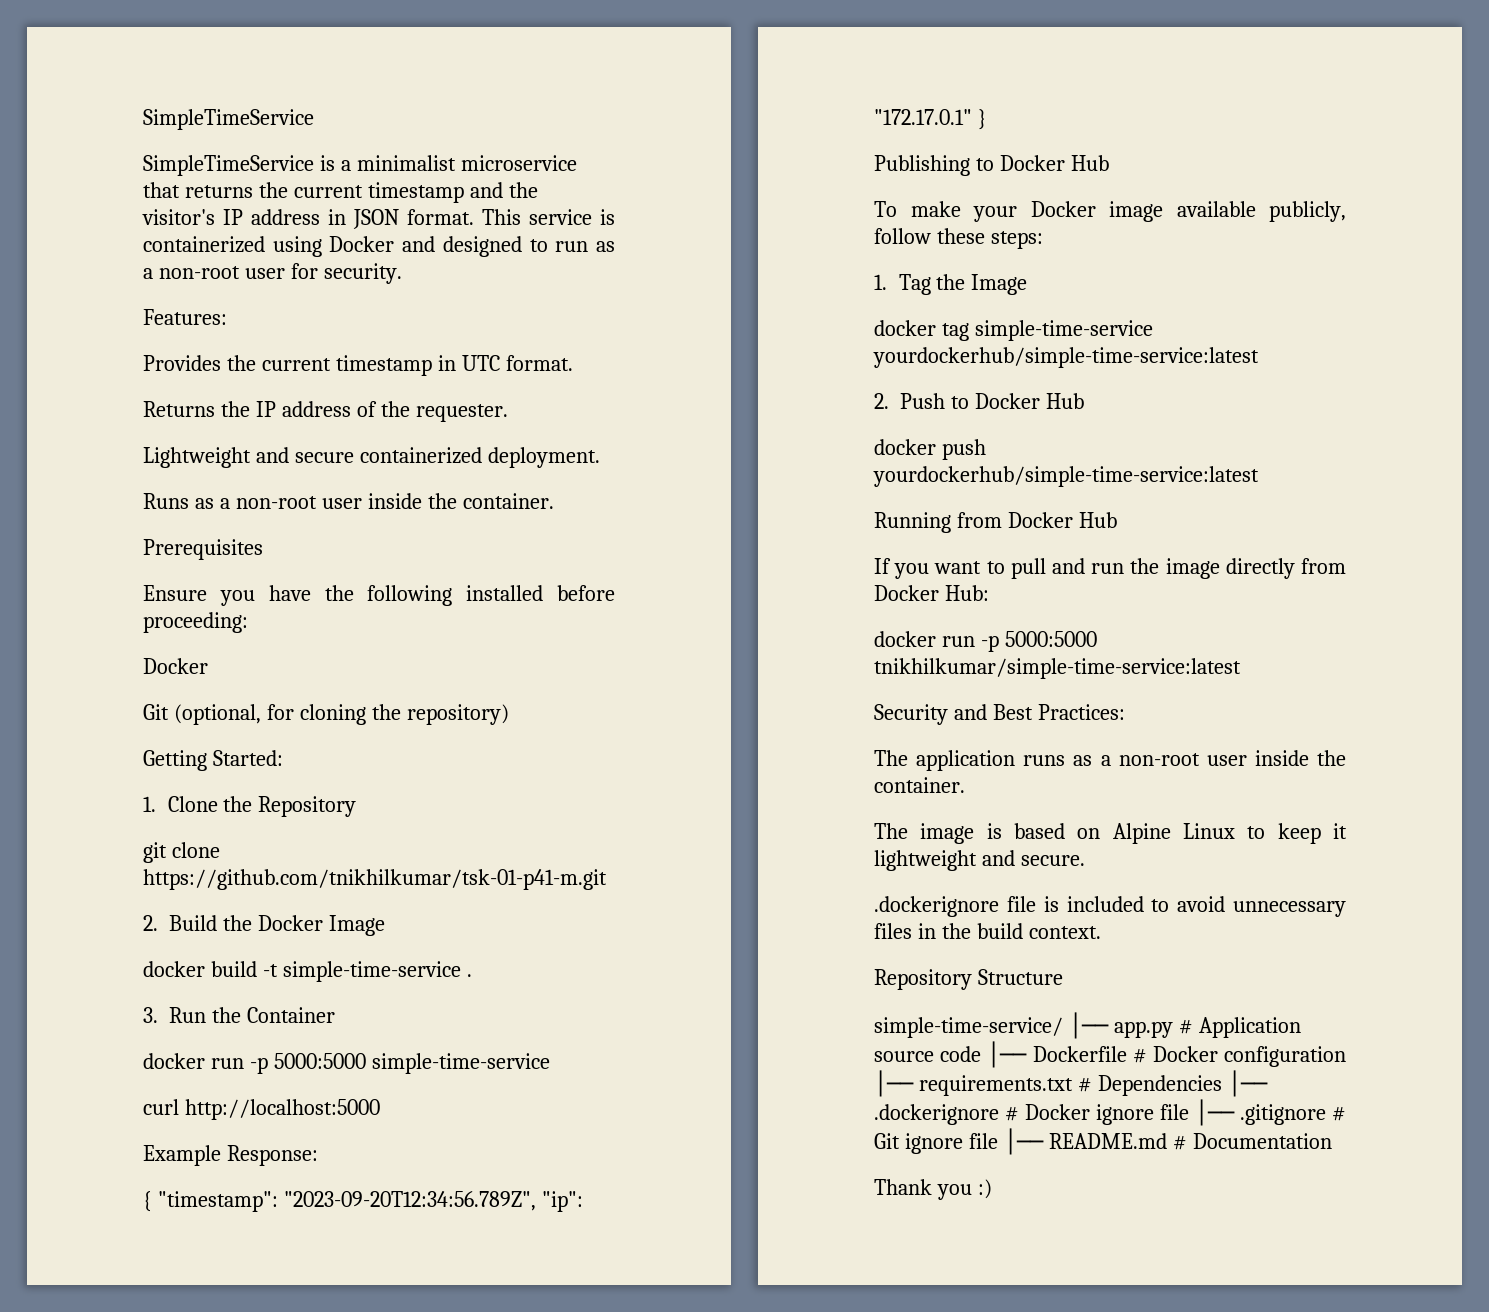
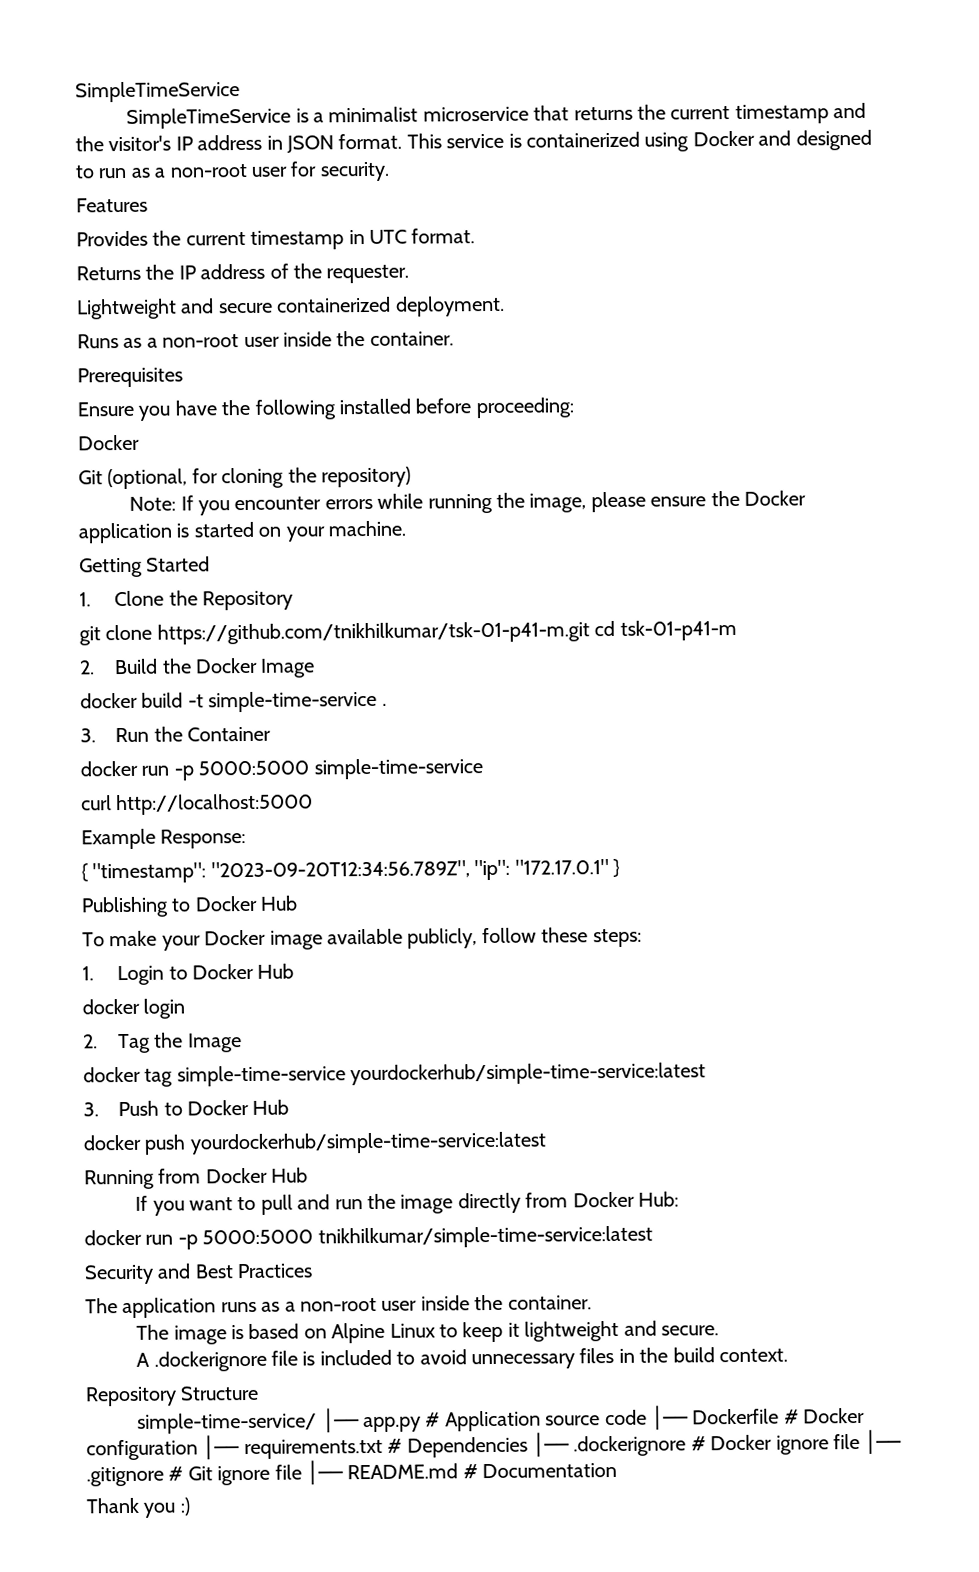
- Features:
+ Features
+ Note: If you encounter errors while running the image, please ensure the Docker application is started on your machine.
- Getting Started:
+ Getting Started
- git clone https://github.com/tnikhilkumar/tsk-01-p41-m.git
+ git clone https://github.com/tnikhilkumar/tsk-01-p41-m.git cd tsk-01-p41-m
- 1. Tag the Image
+ 1. Login to Docker Hub
+ docker login
+ 2. Tag the Image
- 2. Push to Docker Hub
+ 3. Push to Docker Hub
- Security and Best Practices:
+ Security and Best Practices
- .dockerignore file is included to avoid unnecessary files in the build context.
+ A .dockerignore file is included to avoid unnecessary files in the build context.

